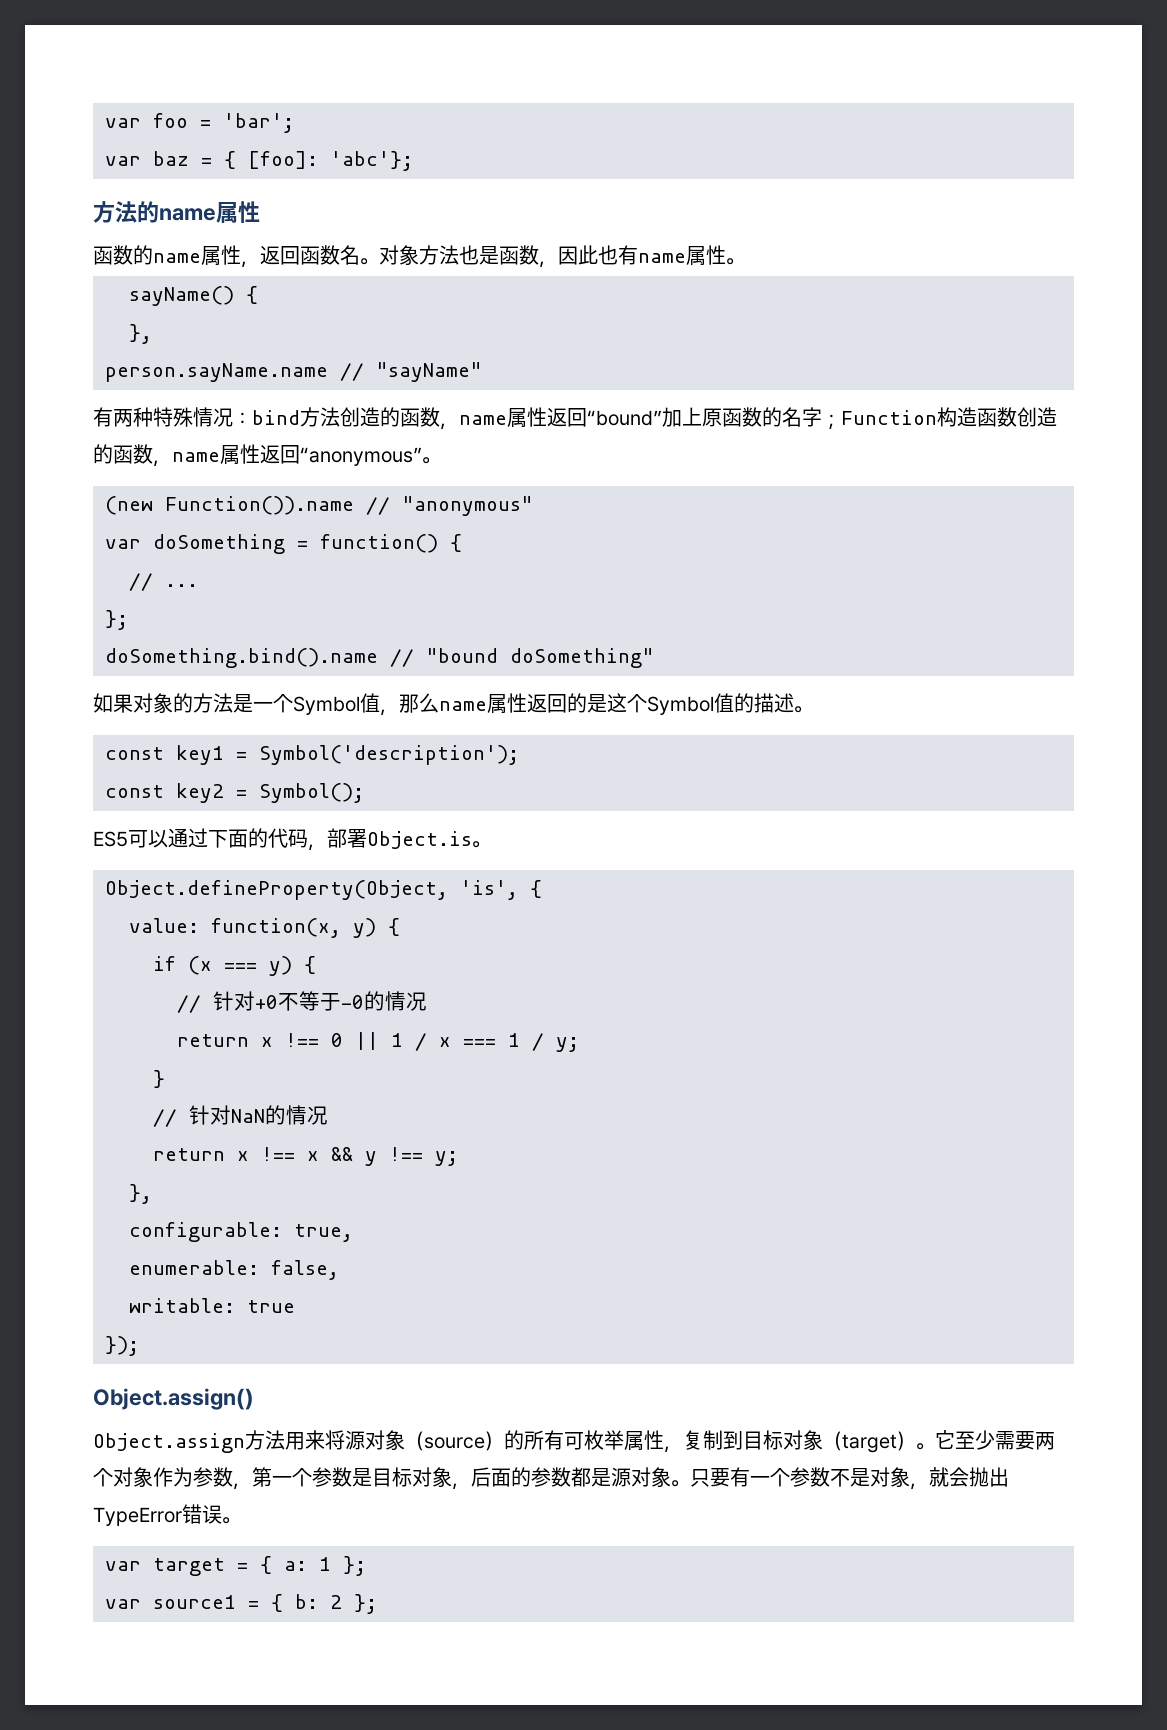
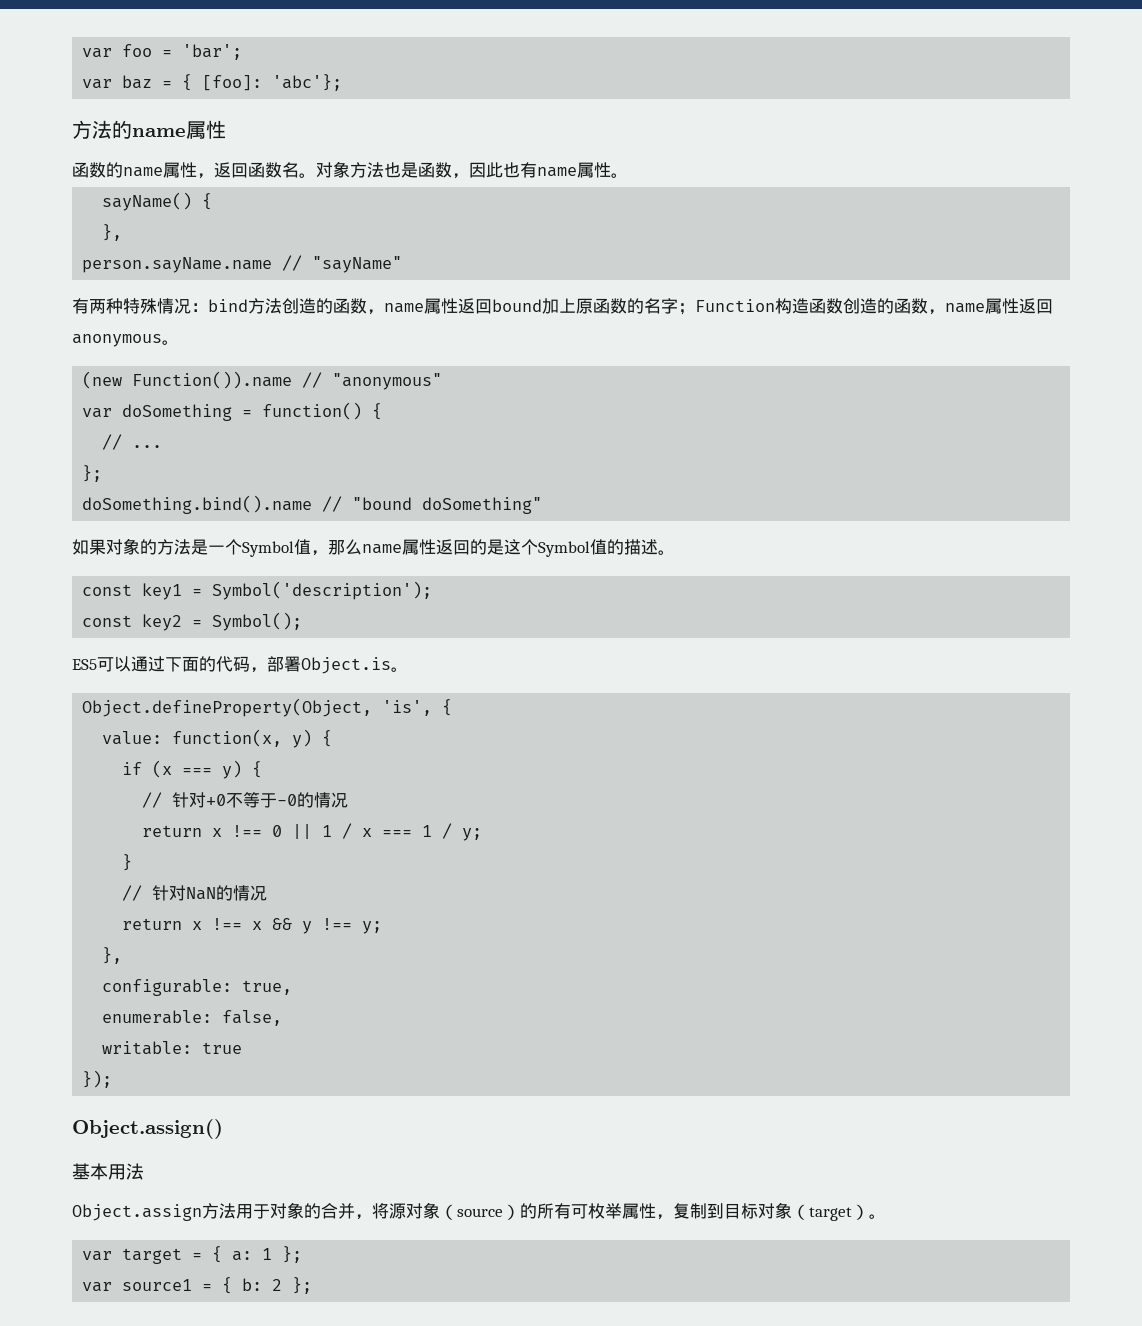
- 有两种特殊情况：bind方法创造的函数，name属性返回“bound”加上原函数的名字；Function构造函数创造的函数，name属性返回“anonymous”。
+ 有两种特殊情况：bind方法创造的函数，name属性返回bound加上原函数的名字；Function构造函数创造的函数，name属性返回anonymous。
+ 基本用法
- Object.assign方法用来将源对象（source）的所有可枚举属性，复制到目标对象（target）。它至少需要两个对象作为参数，第一个参数是目标对象，后面的参数都是源对象。只要有一个参数不是对象，就会抛出TypeError错误。
+ Object.assign方法用于对象的合并，将源对象（source）的所有可枚举属性，复制到目标对象（target）。

